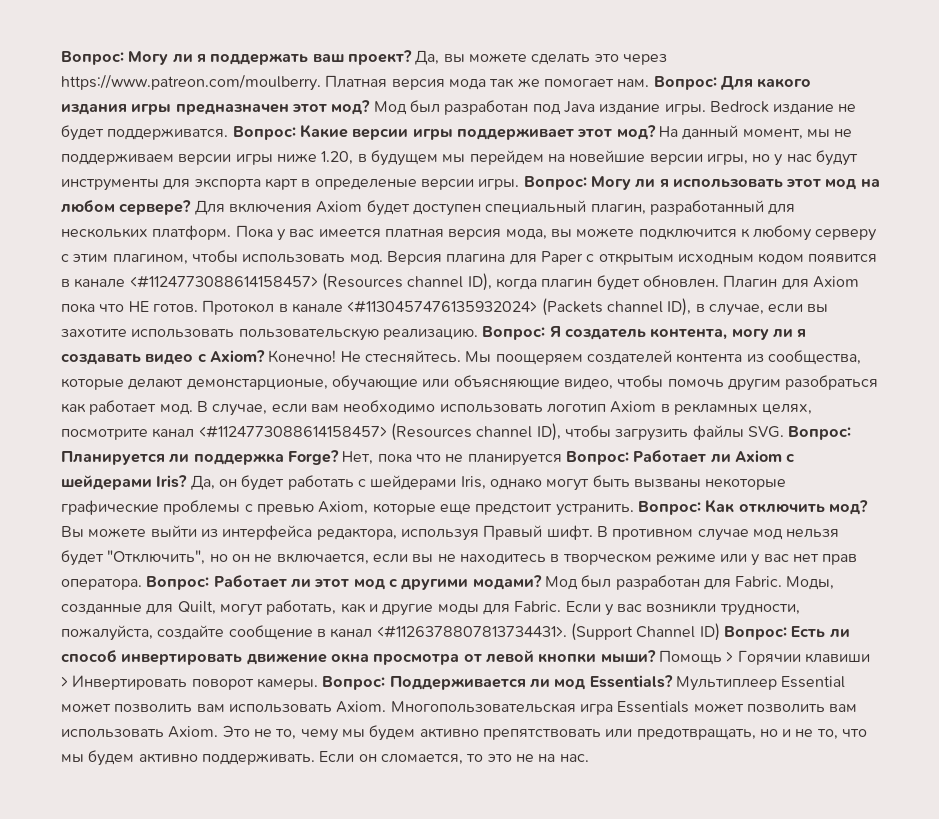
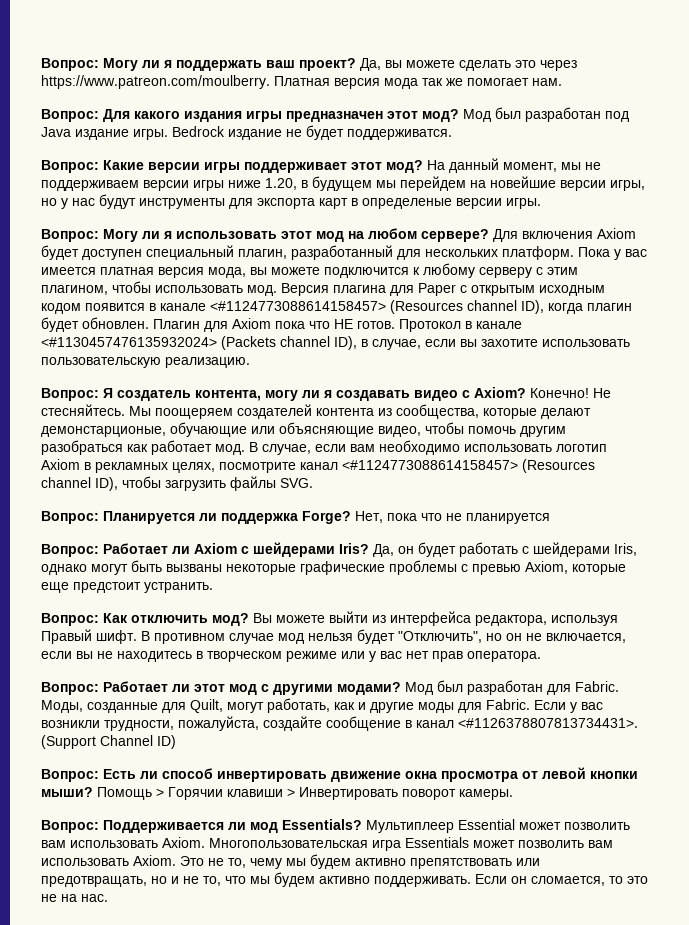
- Да, вы можете сделать это через https://www.patreon.com/moulberry. Платная версия мода так же помогает нам. Вопрос: Для какого издания игры предназначен этот мод?
+ Да, вы можете сделать это через https://www.patreon.com/moulberry. Платная версия мода так же помогает нам.
+ Вопрос: Для какого издания игры предназначен этот мод?
- Bedrock издание не будет поддерживатся. Вопрос: Какие версии игры поддерживает этот мод?
+ Bedrock издание не будет поддерживатся.
+ Вопрос: Какие версии игры поддерживает этот мод?
- На данный момент, мы не поддерживаем версии игры ниже 1.20, в будущем мы перейдем на новейшие версии игры, но у нас будут инструменты для экспорта карт в определеные версии игры. Вопрос: Могу ли я использовать этот мод на любом сервере?
+ На данный момент, мы не поддерживаем версии игры ниже 1.20, в будущем мы перейдем на новейшие версии игры, но у нас будут инструменты для экспорта карт в определеные версии игры.
+ Вопрос: Могу ли я использовать этот мод на любом сервере?
- Протокол в канале <#1130457476135932024> (Packets channel ID), в случае, если вы захотите использовать пользовательскую реализацию. Вопрос: Я создатель контента, могу ли я создавать видео с Axiom?
+ Протокол в канале <#1130457476135932024> (Packets channel ID), в случае, если вы захотите использовать пользовательскую реализацию.
+ Вопрос: Я создатель контента, могу ли я создавать видео с Axiom?
- В случае, если вам необходимо использовать логотип Axiom в рекламных целях, посмотрите канал <#1124773088614158457> (Resources channel ID), чтобы загрузить файлы SVG. Вопрос: Планируется ли поддержка Forge?
+ В случае, если вам необходимо использовать логотип Axiom в рекламных целях, посмотрите канал <#1124773088614158457> (Resources channel ID), чтобы загрузить файлы SVG.
+ Вопрос: Планируется ли поддержка Forge?
- Нет, пока что не планируется Вопрос: Работает ли Axiom с шейдерами Iris?
+ Нет, пока что не планируется
+ Вопрос: Работает ли Axiom с шейдерами Iris?
- Да, он будет работать с шейдерами Iris, однако могут быть вызваны некоторые графические проблемы с превью Axiom, которые еще предстоит устранить. Вопрос: Как отключить мод?
+ Да, он будет работать с шейдерами Iris, однако могут быть вызваны некоторые графические проблемы с превью Axiom, которые еще предстоит устранить.
+ Вопрос: Как отключить мод?
- В противном случае мод нельзя будет "Отключить", но он не включается, если вы не находитесь в творческом режиме или у вас нет прав оператора. Вопрос: Работает ли этот мод с другими модами?
+ В противном случае мод нельзя будет "Отключить", но он не включается, если вы не находитесь в творческом режиме или у вас нет прав оператора.
+ Вопрос: Работает ли этот мод с другими модами?
- (Support Channel ID) Вопрос: Есть ли способ инвертировать движение окна просмотра от левой кнопки мыши?
+ (Support Channel ID)
+ Вопрос: Есть ли способ инвертировать движение окна просмотра от левой кнопки мыши?
- Помощь > Горячии клавиши > Инвертировать поворот камеры. Вопрос: Поддерживается ли мод Essentials?
+ Помощь > Горячии клавиши > Инвертировать поворот камеры.
+ Вопрос: Поддерживается ли мод Essentials?

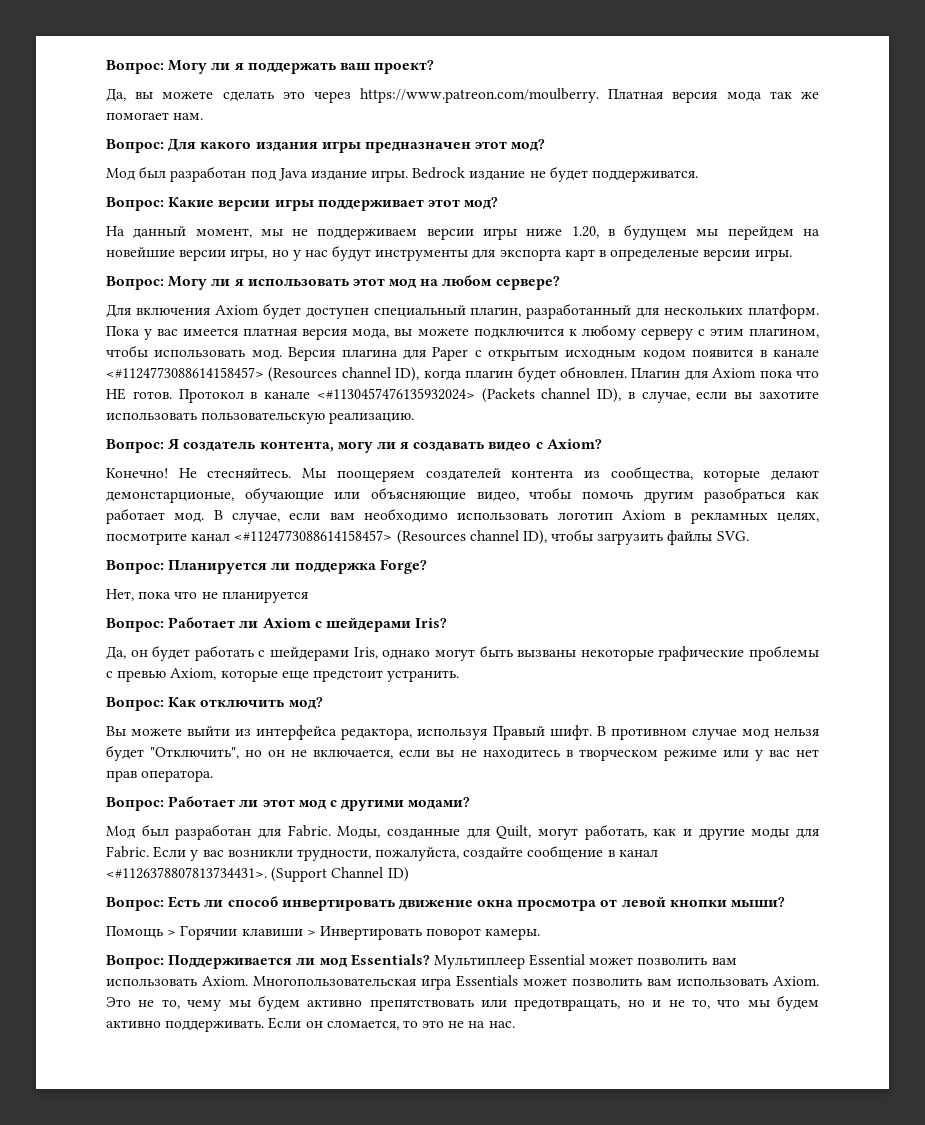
- Вопрос: Могу ли я поддержать ваш проект? Да, вы можете сделать это через https://www.patreon.com/moulberry. Платная версия мода так же помогает нам.
+ Вопрос: Могу ли я поддержать ваш проект?
+ Да, вы можете сделать это через https://www.patreon.com/moulberry. Платная версия мода так же помогает нам.
- Вопрос: Для какого издания игры предназначен этот мод? Мод был разработан под Java издание игры.
+ Вопрос: Для какого издания игры предназначен этот мод?
+ Мод был разработан под Java издание игры.
- Вопрос: Какие версии игры поддерживает этот мод? На данный момент, мы не поддерживаем версии игры ниже 1.20, в будущем мы перейдем на новейшие версии игры, но у нас будут инструменты для экспорта карт в определеные версии игры.
+ Вопрос: Какие версии игры поддерживает этот мод?
+ На данный момент, мы не поддерживаем версии игры ниже 1.20, в будущем мы перейдем на новейшие версии игры, но у нас будут инструменты для экспорта карт в определеные версии игры.
- Вопрос: Могу ли я использовать этот мод на любом сервере? Для включения Axiom будет доступен специальный плагин, разработанный для нескольких платформ.
+ Вопрос: Могу ли я использовать этот мод на любом сервере?
+ Для включения Axiom будет доступен специальный плагин, разработанный для нескольких платформ.
- Вопрос: Я создатель контента, могу ли я создавать видео с Axiom? Конечно!
+ Вопрос: Я создатель контента, могу ли я создавать видео с Axiom?
+ Конечно!
- Вопрос: Планируется ли поддержка Forge? Нет, пока что не планируется
+ Вопрос: Планируется ли поддержка Forge?
+ Нет, пока что не планируется
- Вопрос: Работает ли Axiom с шейдерами Iris? Да, он будет работать с шейдерами Iris, однако могут быть вызваны некоторые графические проблемы с превью Axiom, которые еще предстоит устранить.
+ Вопрос: Работает ли Axiom с шейдерами Iris?
+ Да, он будет работать с шейдерами Iris, однако могут быть вызваны некоторые графические проблемы с превью Axiom, которые еще предстоит устранить.
- Вопрос: Как отключить мод? Вы можете выйти из интерфейса редактора, используя Правый шифт.
+ Вопрос: Как отключить мод?
+ Вы можете выйти из интерфейса редактора, используя Правый шифт.
- Вопрос: Работает ли этот мод с другими модами? Мод был разработан для Fabric.
+ Вопрос: Работает ли этот мод с другими модами?
+ Мод был разработан для Fabric.
- Вопрос: Есть ли способ инвертировать движение окна просмотра от левой кнопки мыши? Помощь > Горячии клавиши > Инвертировать поворот камеры.
+ Вопрос: Есть ли способ инвертировать движение окна просмотра от левой кнопки мыши?
+ Помощь > Горячии клавиши > Инвертировать поворот камеры.

